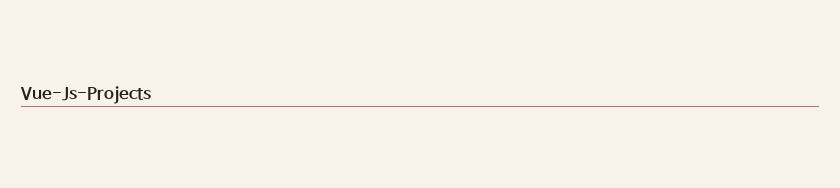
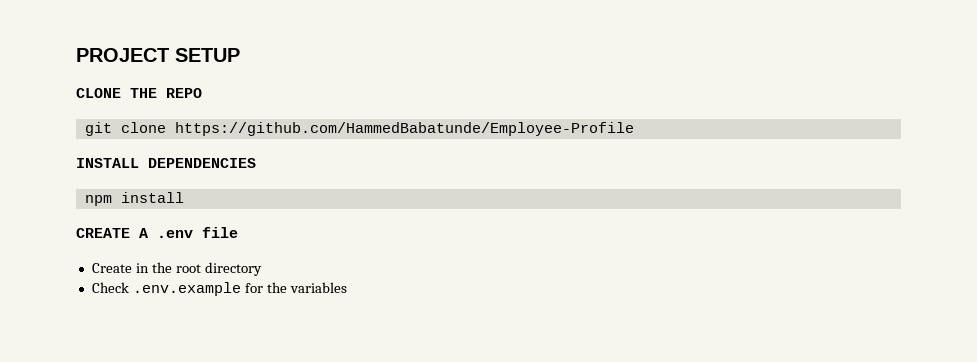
- Vue-Js-Projects
+ PROJECT SETUP
+ CLONE THE REPO
+ git clone https://github.com/HammedBabatunde/Employee-Profile
+ INSTALL DEPENDENCIES
+ npm install
+ CREATE A .env file
+ Create in the root directory
+ Check .env.example for the variables

